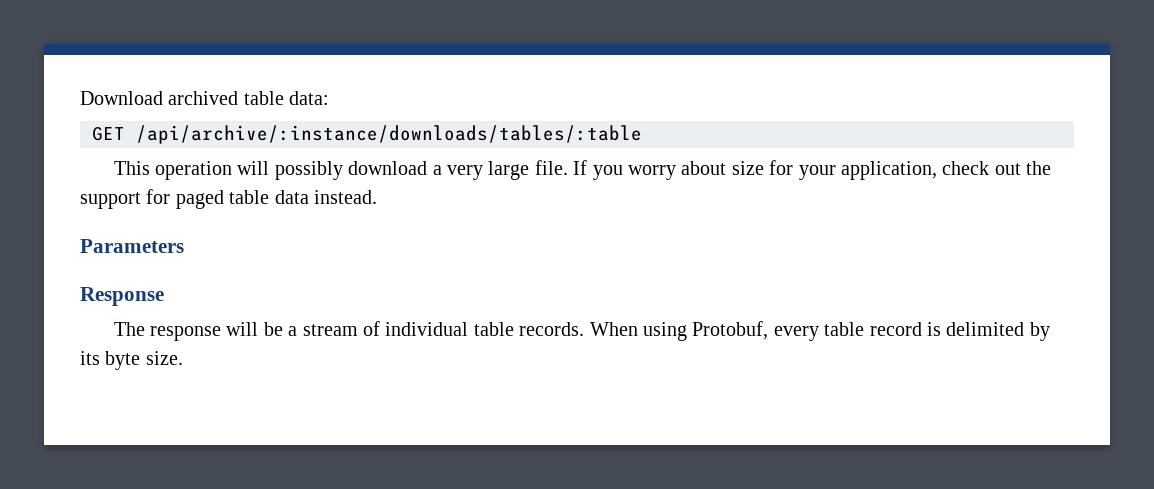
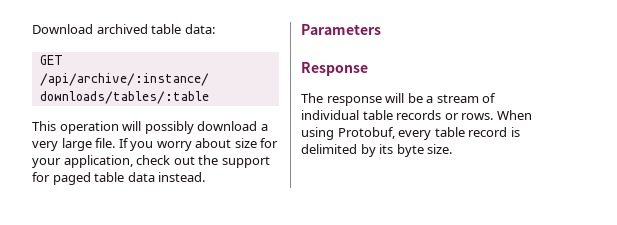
- The response will be a stream of individual table records.
+ The response will be a stream of individual table records or rows.

